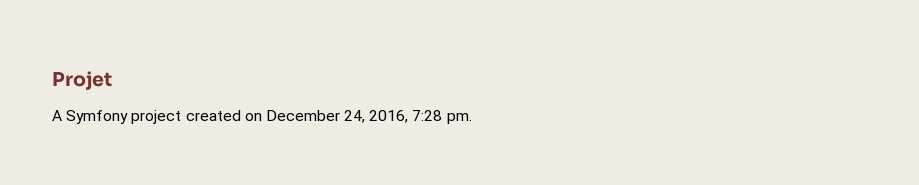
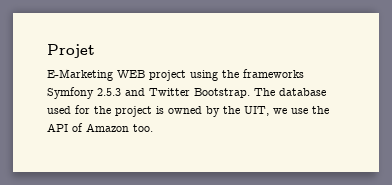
- A Symfony project created on December 24, 2016, 7:28 pm.
+ E-Marketing WEB project using the frameworks Symfony 2.5.3 and Twitter Bootstrap. The database used for the project is owned by the UIT, we use the API of Amazon too.

